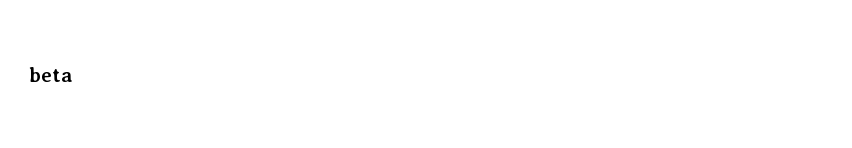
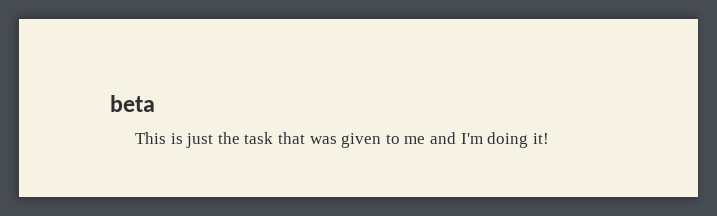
+ This is just the task that was given to me and I'm doing it!

